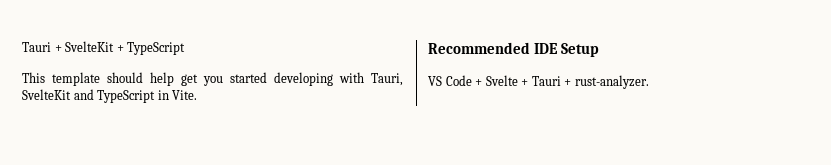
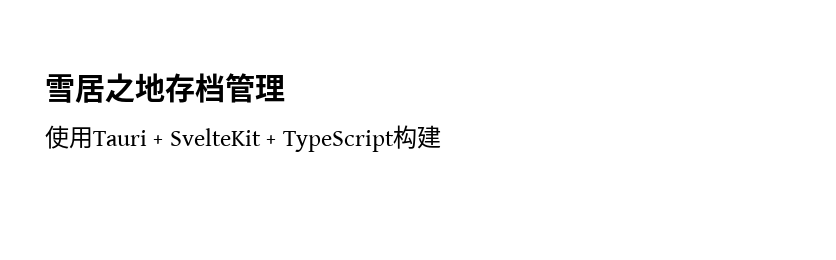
- Tauri + SvelteKit + TypeScript
- This template should help get you started developing with Tauri, SvelteKit and TypeScript in Vite.
- Recommended IDE Setup
- VS Code + Svelte + Tauri + rust-analyzer.
+ 雪居之地存档管理
+ 使用Tauri + SvelteKit + TypeScript构建

